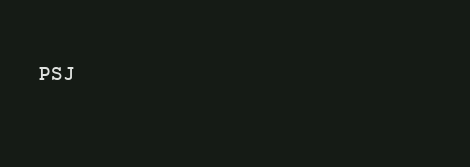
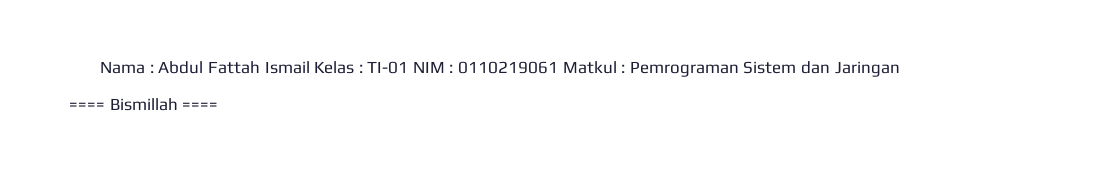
- PSJ
+ Nama : Abdul Fattah Ismail Kelas : TI-01 NIM : 0110219061 Matkul : Pemrograman Sistem dan Jaringan
+ ==== Bismillah ====

